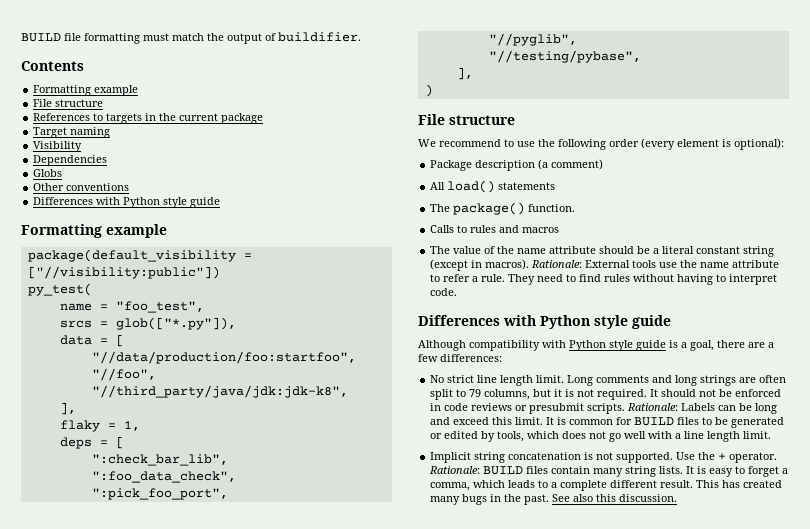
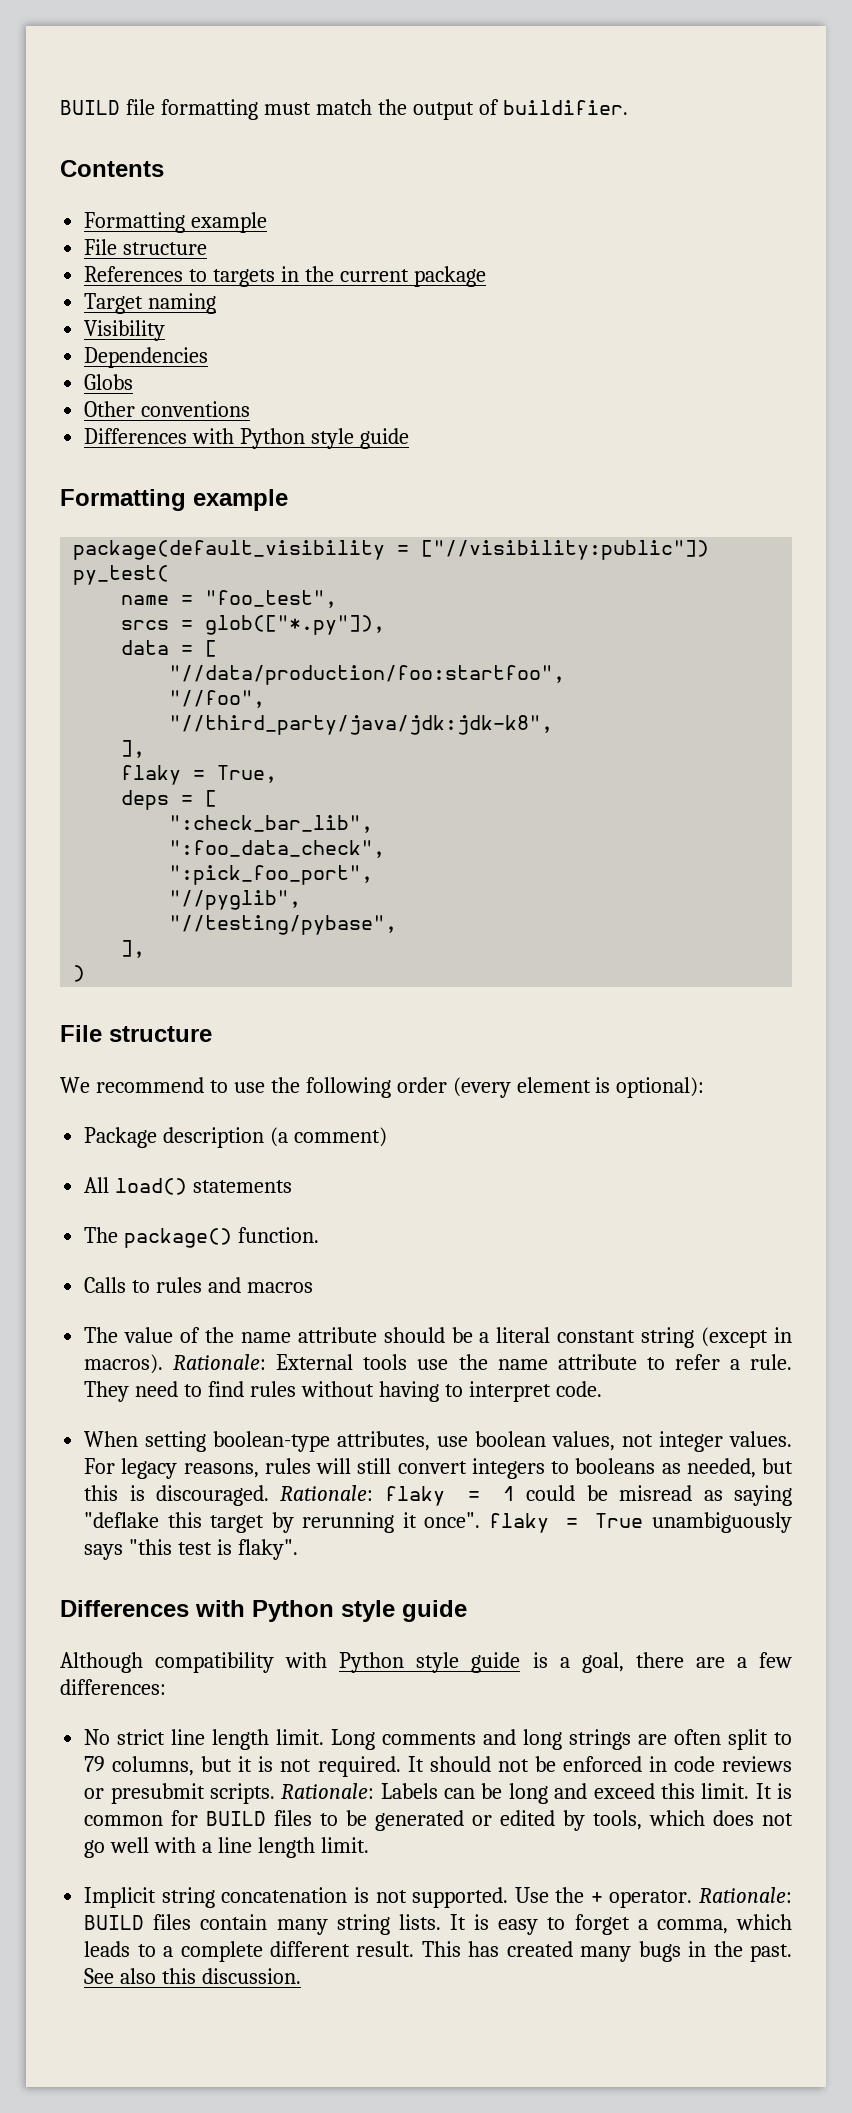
- flaky = 1,
+ flaky = True,
+ When setting boolean-type attributes, use boolean values, not integer values. For legacy reasons, rules will still convert integers to booleans as needed, but this is discouraged. Rationale: flaky = 1 could be misread as saying "deflake this target by rerunning it once". flaky = True unambiguously says "this test is flaky".

